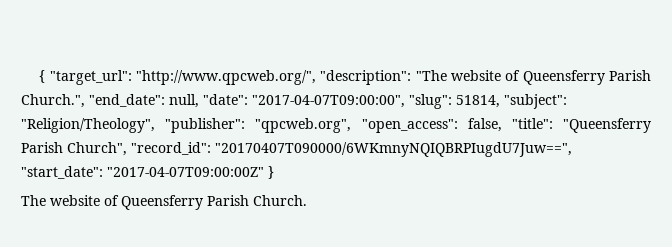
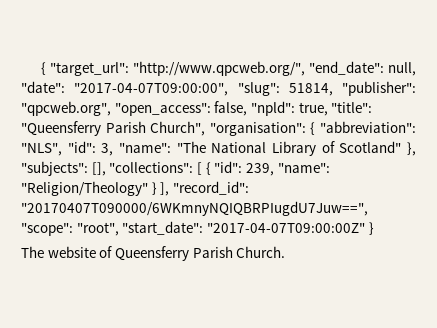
- { "target_url": "http://www.qpcweb.org/", "description": "The website of Queensferry Parish Church.", "end_date": null, "date": "2017-04-07T09:00:00", "slug": 51814, "subject": "Religion/Theology", "publisher": "qpcweb.org", "open_access": false, "title": "Queensferry Parish Church", "record_id": "20170407T090000/6WKmnyNQIQBRPIugdU7Juw==", "start_date": "2017-04-07T09:00:00Z" }
+ { "target_url": "http://www.qpcweb.org/", "end_date": null, "date": "2017-04-07T09:00:00", "slug": 51814, "publisher": "qpcweb.org", "open_access": false, "npld": true, "title": "Queensferry Parish Church", "organisation": { "abbreviation": "NLS", "id": 3, "name": "The National Library of Scotland" }, "subjects": [], "collections": [ { "id": 239, "name": "Religion/Theology" } ], "record_id": "20170407T090000/6WKmnyNQIQBRPIugdU7Juw==", "scope": "root", "start_date": "2017-04-07T09:00:00Z" }

